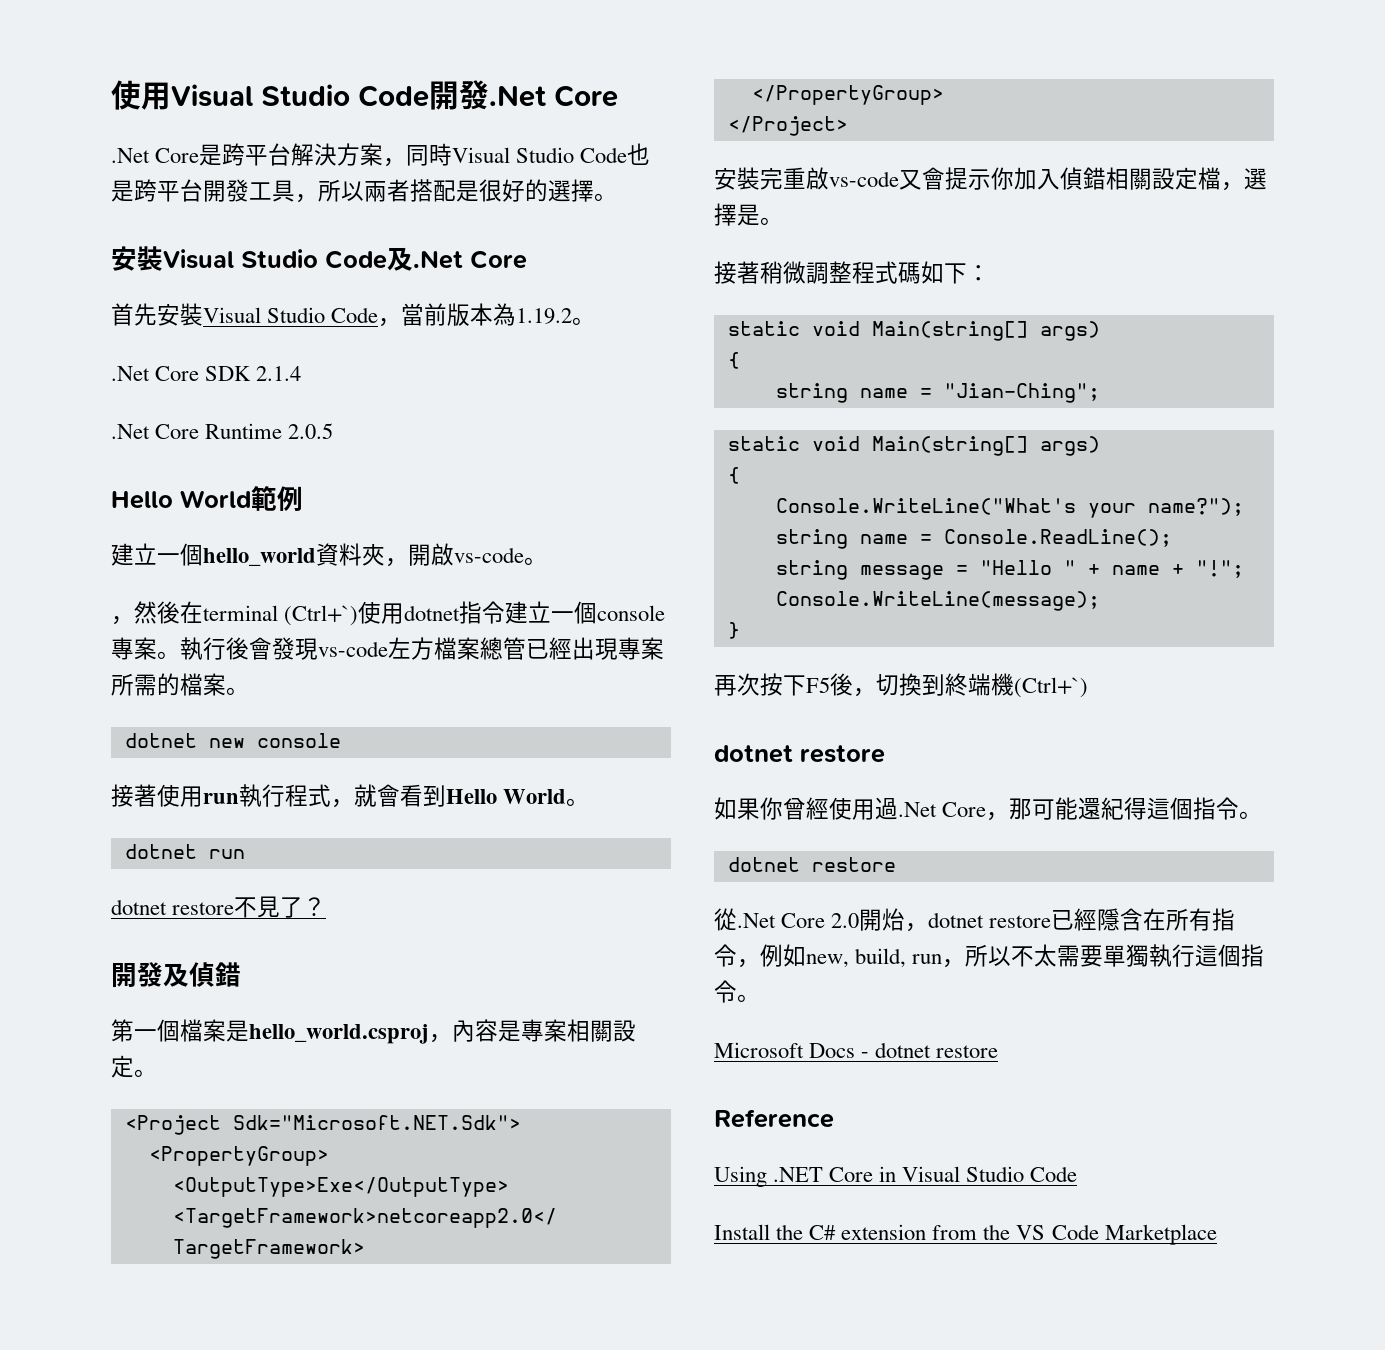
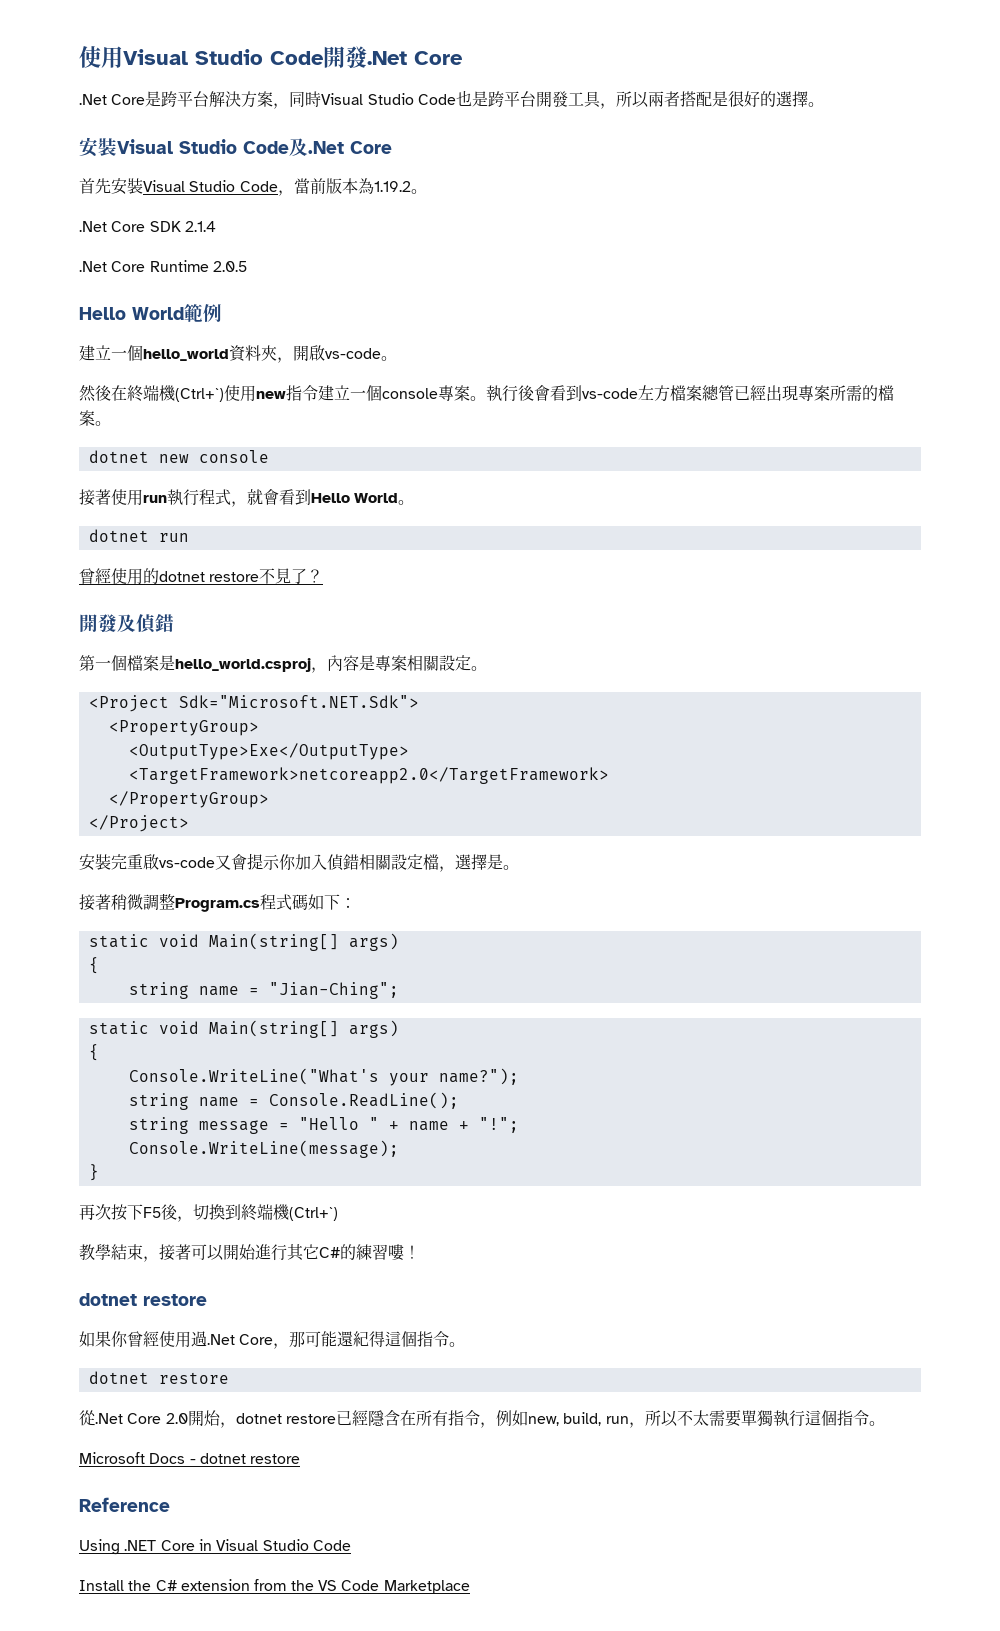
- ，然後在terminal (Ctrl+`)使用dotnet指令建立一個console專案。
+ 然後在終端機(Ctrl+`)使用new指令建立一個console專案。
- 執行後會發現vs-code左方檔案總管已經出現專案所需的檔案。
+ 執行後會看到vs-code左方檔案總管已經出現專案所需的檔案。
- dotnet restore不見了？
+ 曾經使用的dotnet restore不見了？
- 接著稍微調整程式碼如下：
+ 接著稍微調整Program.cs程式碼如下：
+ 教學結束，接著可以開始進行其它C#的練習嘍！

